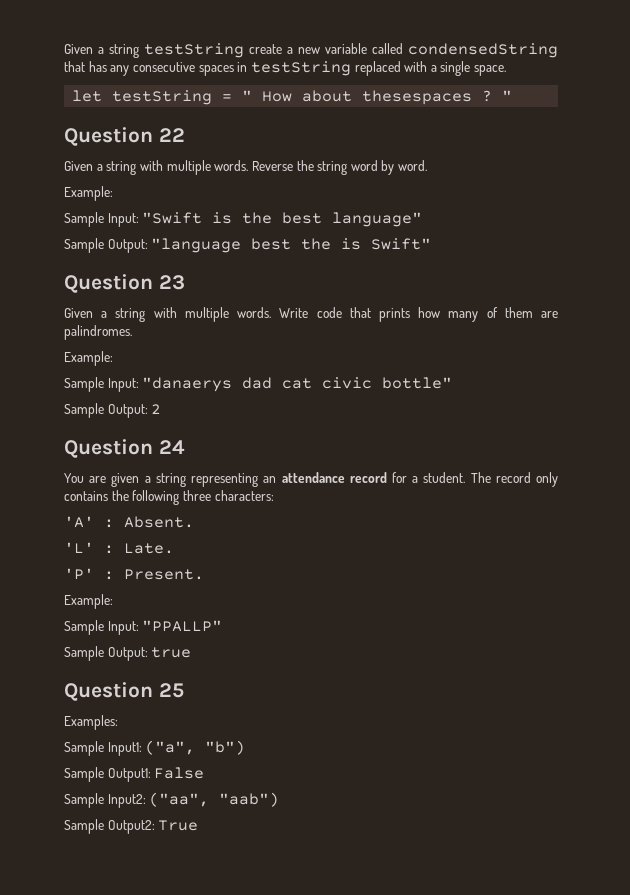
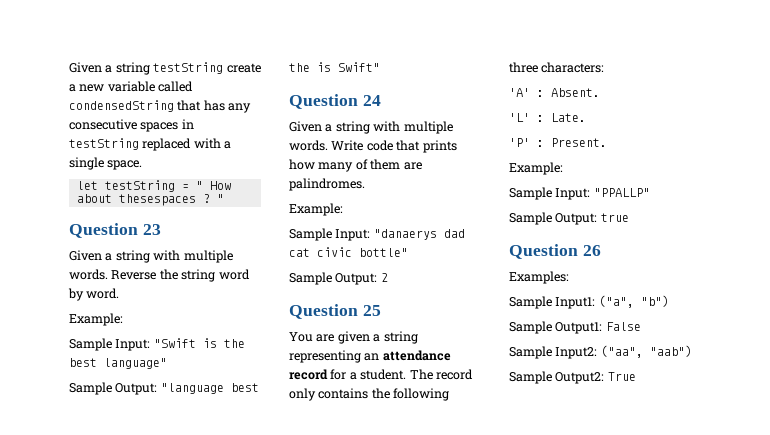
- Question 22
+ Question 23
- Question 23
+ Question 24
- Question 24
+ Question 25
- Question 25
+ Question 26

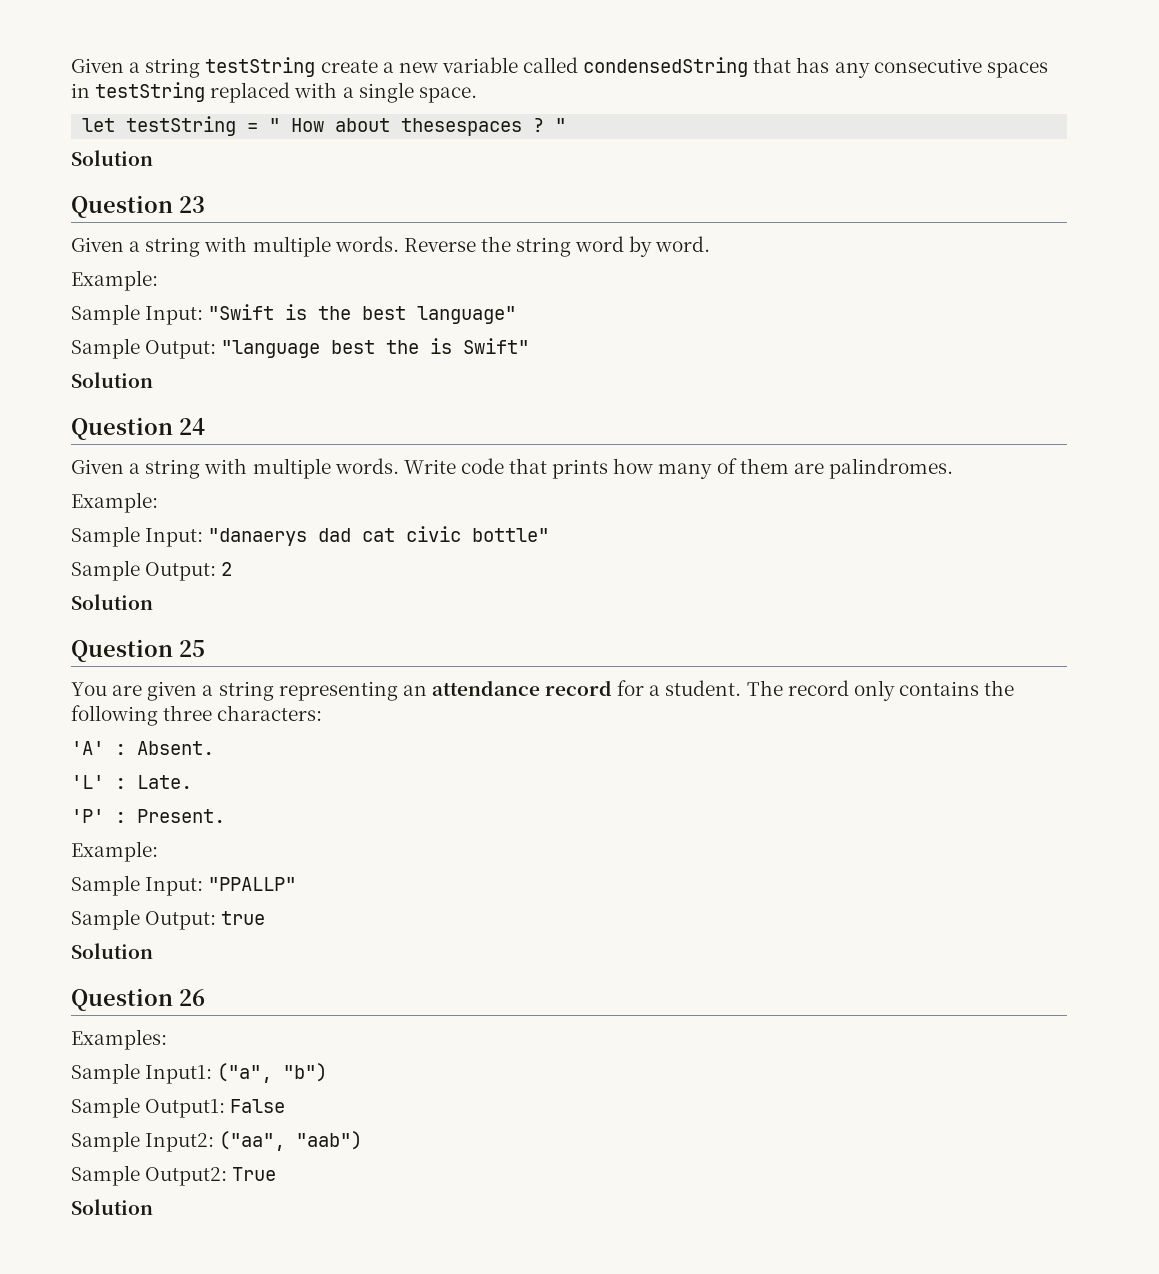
  let testString = " How about thesespaces ? "
+ Solution
  Sample Output: "language best the is Swift"
+ Solution
  Sample Output: 2
+ Solution
  Sample Output: true
+ Solution
  Sample Output2: True
+ Solution

